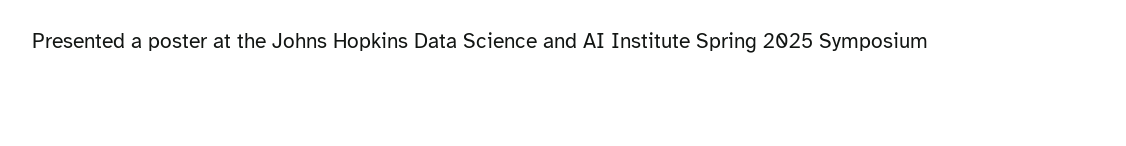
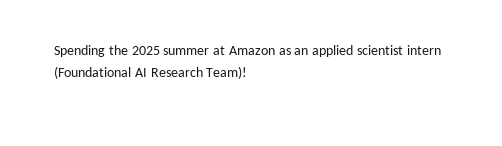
- Presented a poster at the Johns Hopkins Data Science and AI Institute Spring 2025 Symposium
+ Spending the 2025 summer at Amazon as an applied scientist intern (Foundational AI Research Team)!

